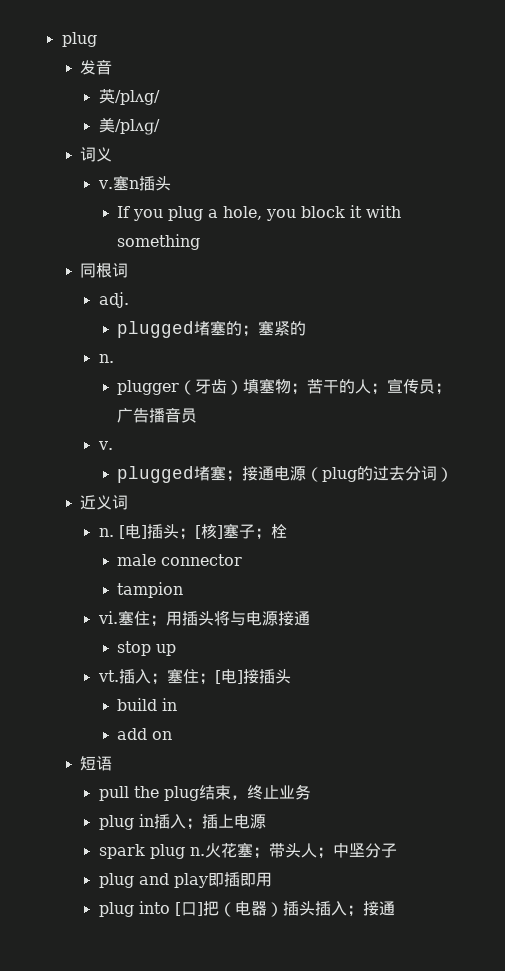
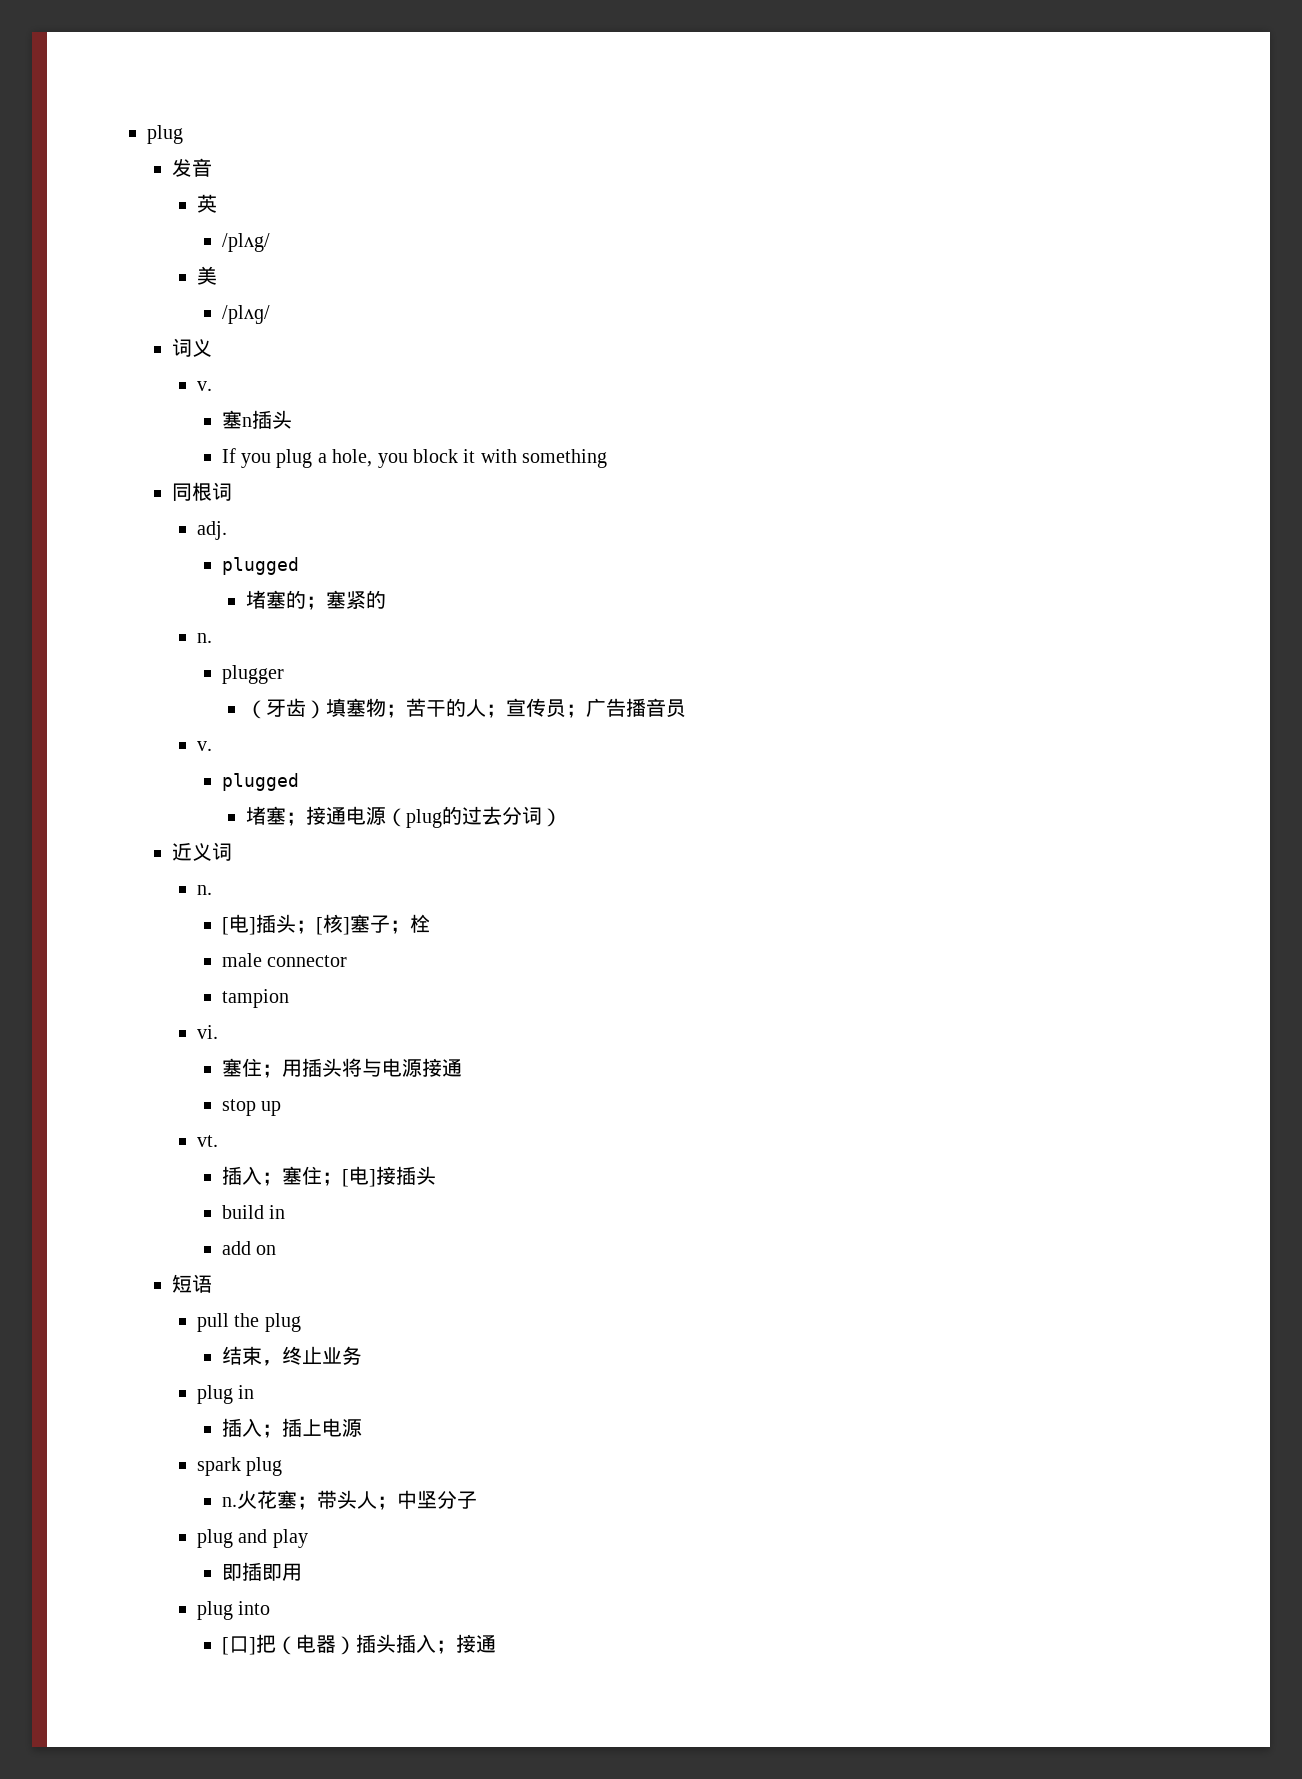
- 英/plʌg/
+ 英
+ /plʌg/
- 美/plʌɡ/
+ 美
+ /plʌɡ/
  词义
- v.塞n插头
+ v.
+ 塞n插头
  adj.
- plugged堵塞的；塞紧的
+ plugged
+ 堵塞的；塞紧的
- plugger（牙齿）填塞物；苦干的人；宣传员；广告播音员
+ plugger
+ （牙齿）填塞物；苦干的人；宣传员；广告播音员
  v.
- plugged堵塞；接通电源（plug的过去分词）
+ plugged
+ 堵塞；接通电源（plug的过去分词）
  近义词
- n. [电]插头；[核]塞子；栓
+ n.
+ [电]插头；[核]塞子；栓
- vi.塞住；用插头将与电源接通
+ vi.
+ 塞住；用插头将与电源接通
- vt.插入；塞住；[电]接插头
+ vt.
+ 插入；塞住；[电]接插头
- pull the plug结束，终止业务
+ pull the plug
+ 结束，终止业务
- plug in插入；插上电源
+ plug in
+ 插入；插上电源
- spark plug n.
+ spark plug
+ n.
- plug and play即插即用
+ plug and play
+ 即插即用
- plug into [口]把（电器）插头插入；接通
+ plug into
+ [口]把（电器）插头插入；接通

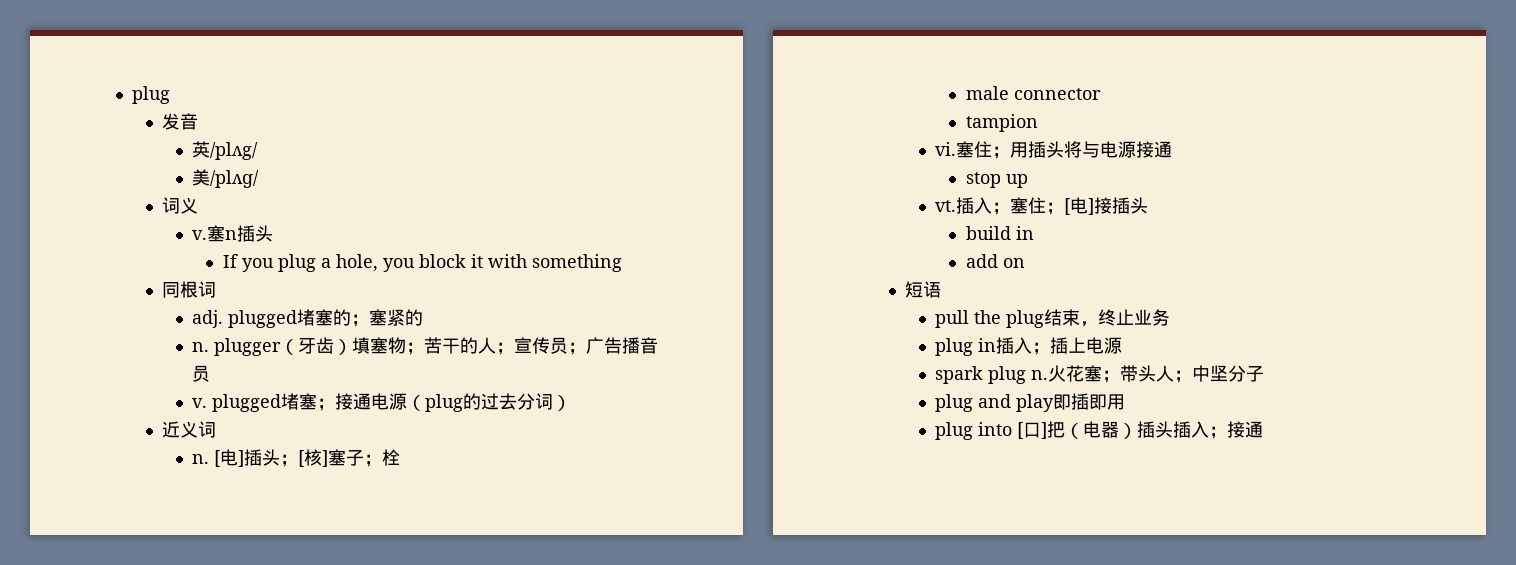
- 英
- /plʌg/
+ 英/plʌg/
- 美
- /plʌɡ/
+ 美/plʌɡ/
  词义
- v.
- 塞n插头
+ v.塞n插头
- adj.
- plugged
- 堵塞的；塞紧的
- n.
- plugger
- （牙齿）填塞物；苦干的人；宣传员；广告播音员
- v.
- plugged
- 堵塞；接通电源（plug的过去分词）
+ adj. plugged堵塞的；塞紧的
+ n. plugger（牙齿）填塞物；苦干的人；宣传员；广告播音员
+ v. plugged堵塞；接通电源（plug的过去分词）
  近义词
- n.
- [电]插头；[核]塞子；栓
+ n. [电]插头；[核]塞子；栓
- vi.
- 塞住；用插头将与电源接通
+ vi.塞住；用插头将与电源接通
- vt.
- 插入；塞住；[电]接插头
+ vt.插入；塞住；[电]接插头
- pull the plug
- 结束，终止业务
+ pull the plug结束，终止业务
- plug in
- 插入；插上电源
+ plug in插入；插上电源
- spark plug
- n.
+ spark plug n.
- plug and play
- 即插即用
+ plug and play即插即用
- plug into
- [口]把（电器）插头插入；接通
+ plug into [口]把（电器）插头插入；接通

